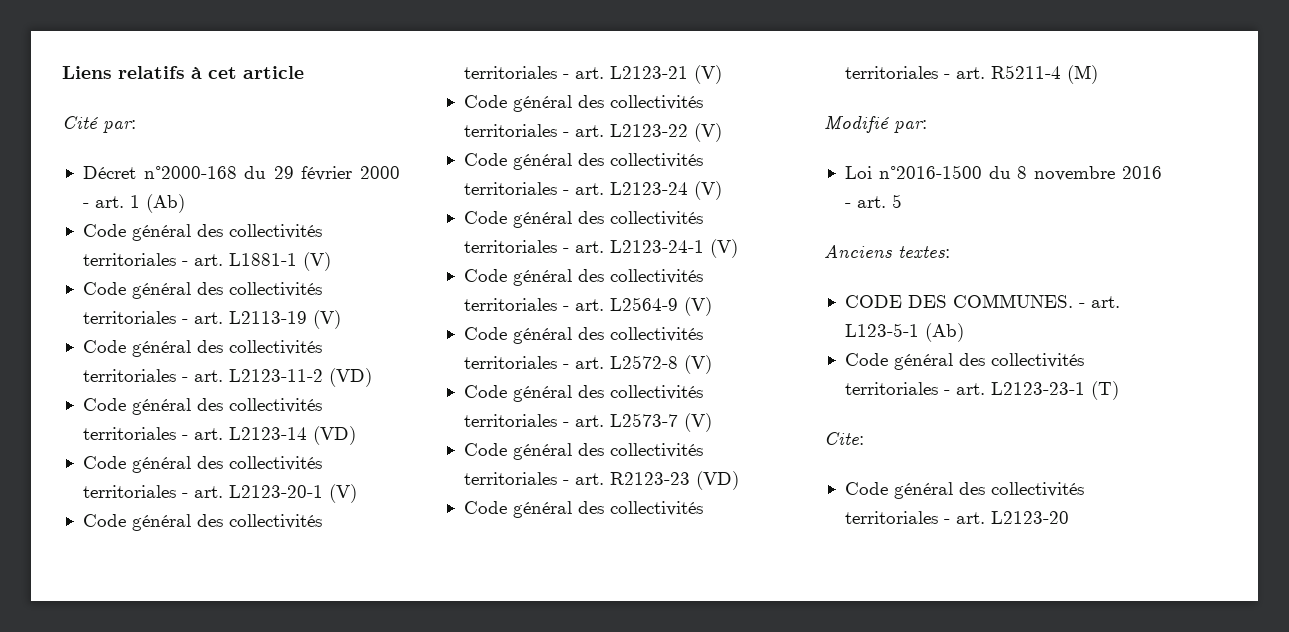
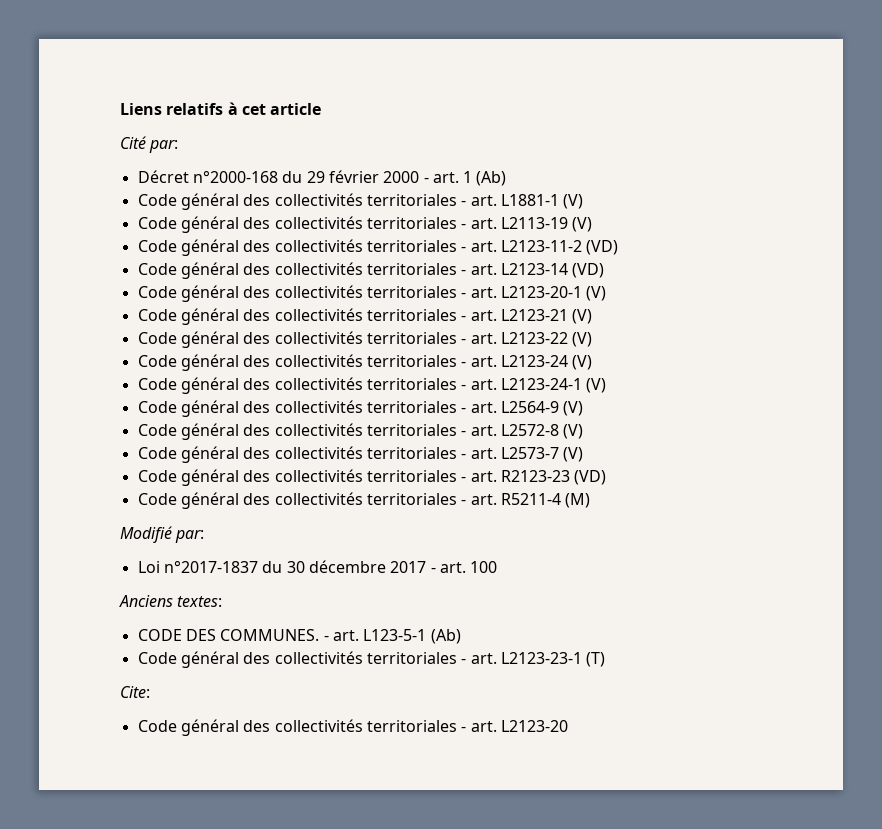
- Loi n°2016-1500 du 8 novembre 2016 - art. 5
+ Loi n°2017-1837 du 30 décembre 2017 - art. 100

